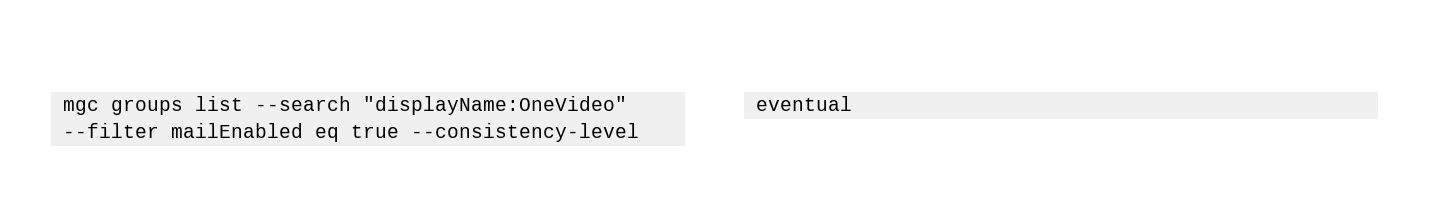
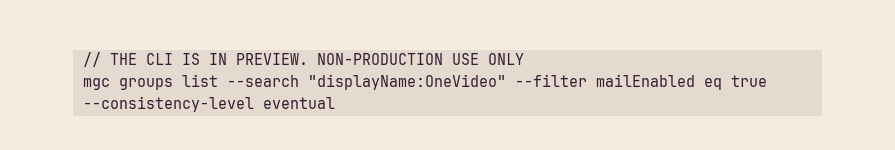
+ // THE CLI IS IN PREVIEW. NON-PRODUCTION USE ONLY

